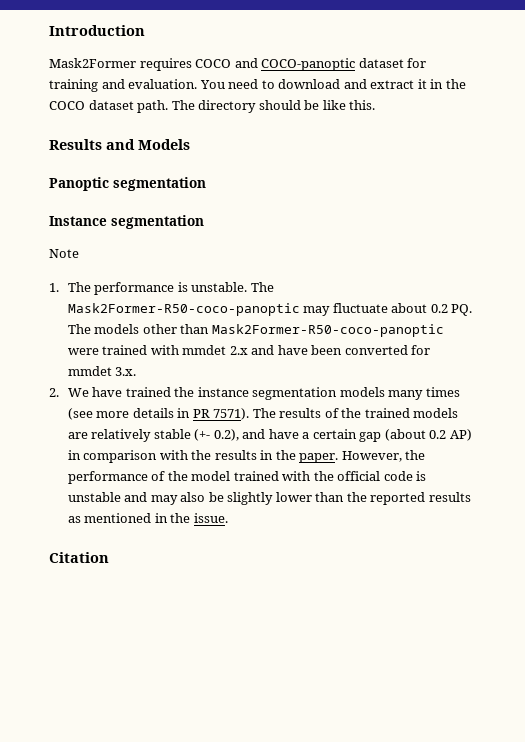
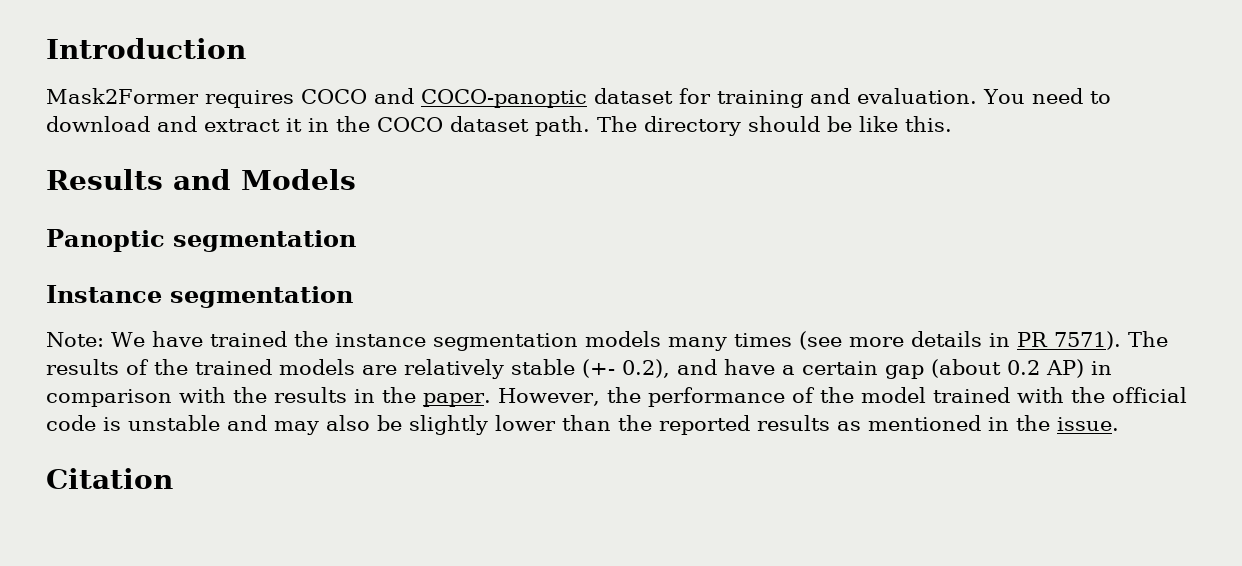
- Note
- 1. The performance is unstable. The Mask2Former-R50-coco-panoptic may fluctuate about 0.2 PQ. The models other than Mask2Former-R50-coco-panoptic were trained with mmdet 2.x and have been converted for mmdet 3.x.
- 2. We have trained the instance segmentation models many times (see more details in PR 7571).
+ Note: We have trained the instance segmentation models many times (see more details in PR 7571).

